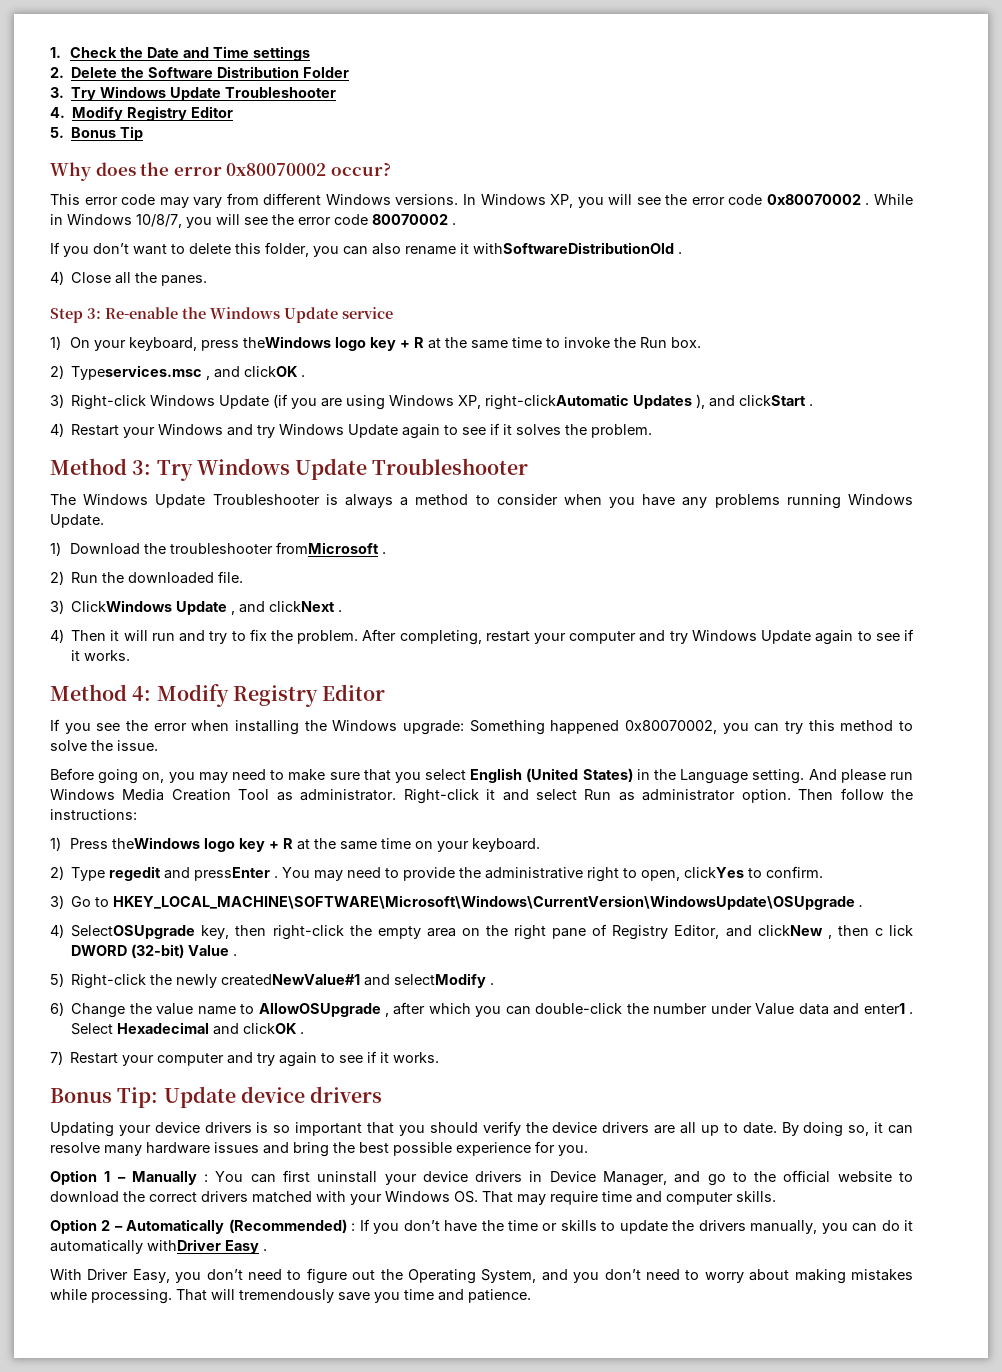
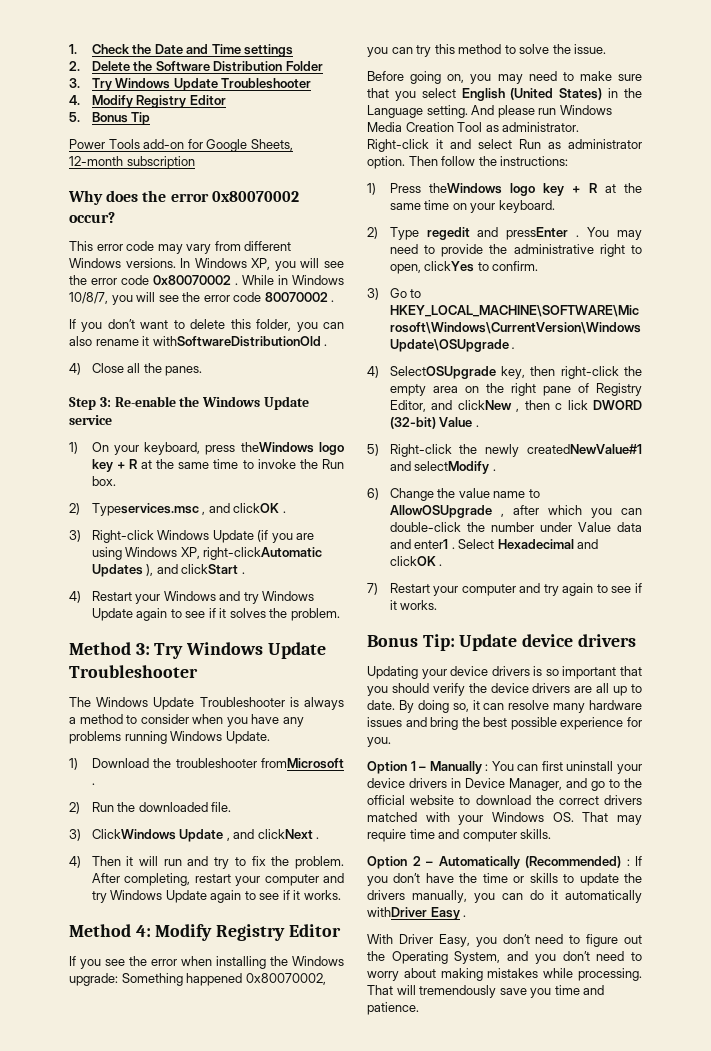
+ Power Tools add-on for Google Sheets, 12-month subscription

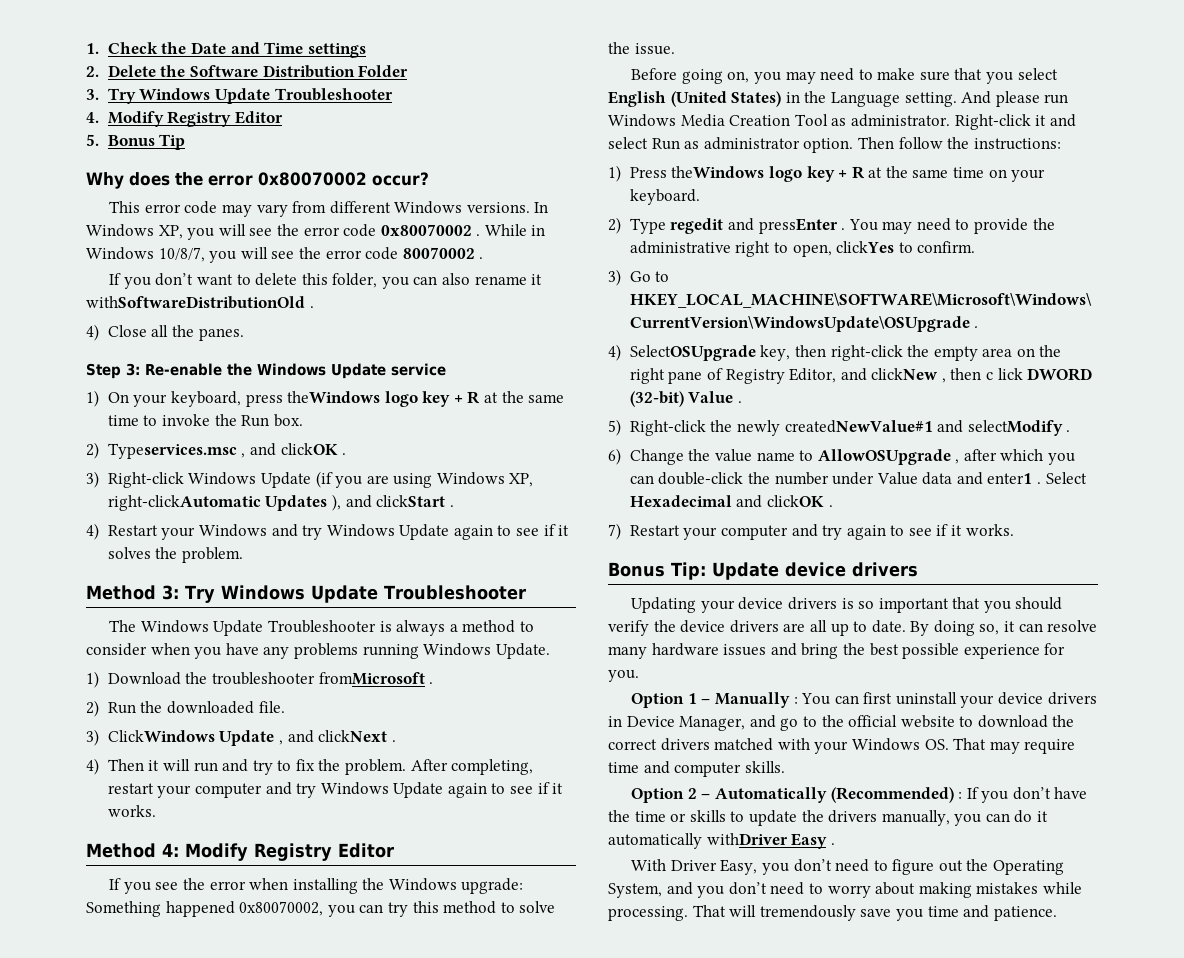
- Power Tools add-on for Google Sheets, 12-month subscription

